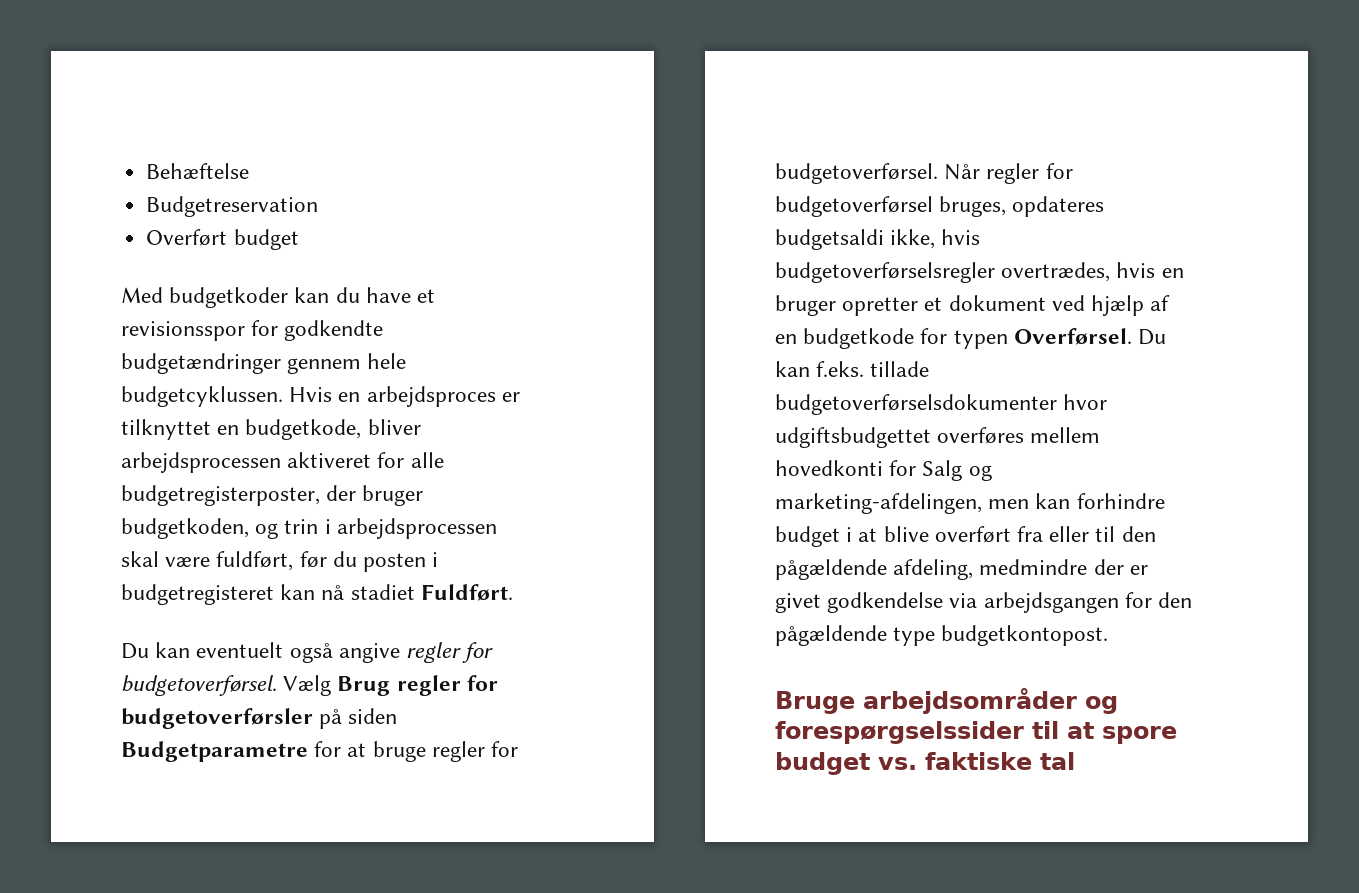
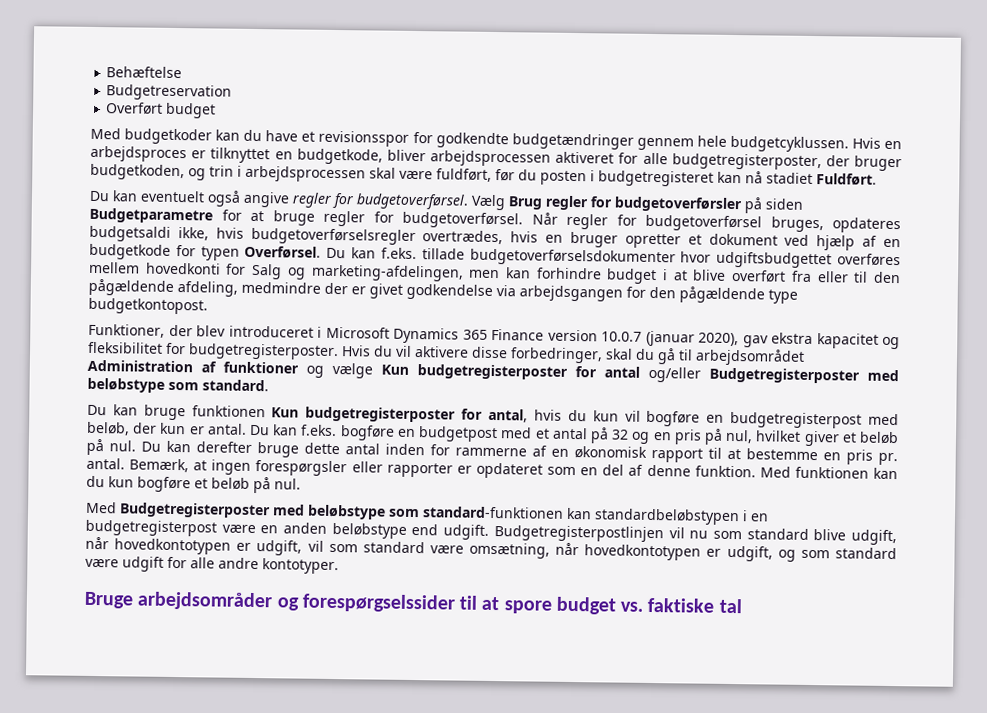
+ Funktioner, der blev introduceret i Microsoft Dynamics 365 Finance version 10.0.7 (januar 2020), gav ekstra kapacitet og fleksibilitet for budgetregisterposter. Hvis du vil aktivere disse forbedringer, skal du gå til arbejdsområdet Administration af funktioner og vælge Kun budgetregisterposter for antal og/eller Budgetregisterposter med beløbstype som standard.
+ Du kan bruge funktionen Kun budgetregisterposter for antal, hvis du kun vil bogføre en budgetregisterpost med beløb, der kun er antal. Du kan f.eks. bogføre en budgetpost med et antal på 32 og en pris på nul, hvilket giver et beløb på nul. Du kan derefter bruge dette antal inden for rammerne af en økonomisk rapport til at bestemme en pris pr. antal. Bemærk, at ingen forespørgsler eller rapporter er opdateret som en del af denne funktion. Med funktionen kan du kun bogføre et beløb på nul.
+ Med Budgetregisterposter med beløbstype som standard-funktionen kan standardbeløbstypen i en budgetregisterpost være en anden beløbstype end udgift. Budgetregisterpostlinjen vil nu som standard blive udgift, når hovedkontotypen er udgift, vil som standard være omsætning, når hovedkontotypen er udgift, og som standard være udgift for alle andre kontotyper.

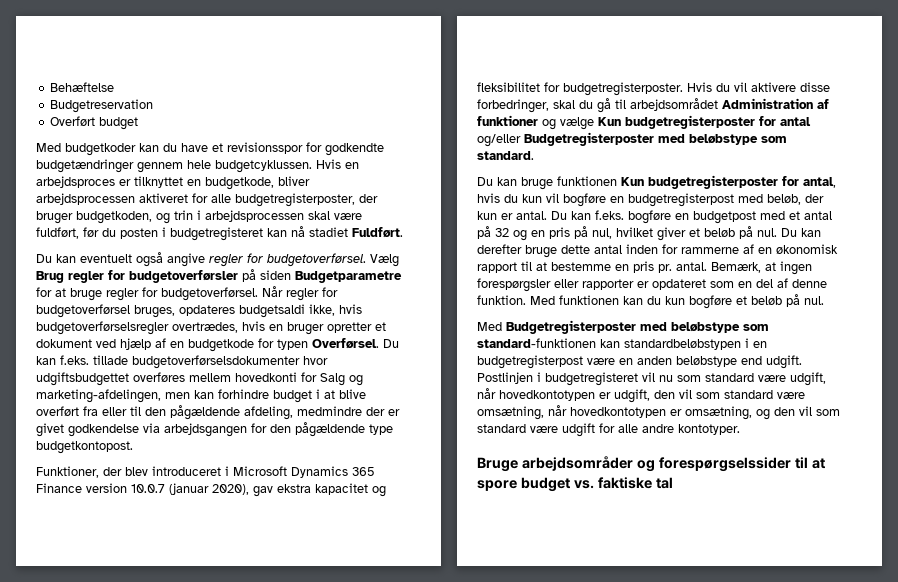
- Budgetregisterpostlinjen vil nu som standard blive udgift, når hovedkontotypen er udgift, vil som standard være omsætning, når hovedkontotypen er udgift, og som standard være udgift for alle andre kontotyper.
+ Postlinjen i budgetregisteret vil nu som standard være udgift, når hovedkontotypen er udgift, den vil som standard være omsætning, når hovedkontotypen er omsætning, og den vil som standard være udgift for alle andre kontotyper.

